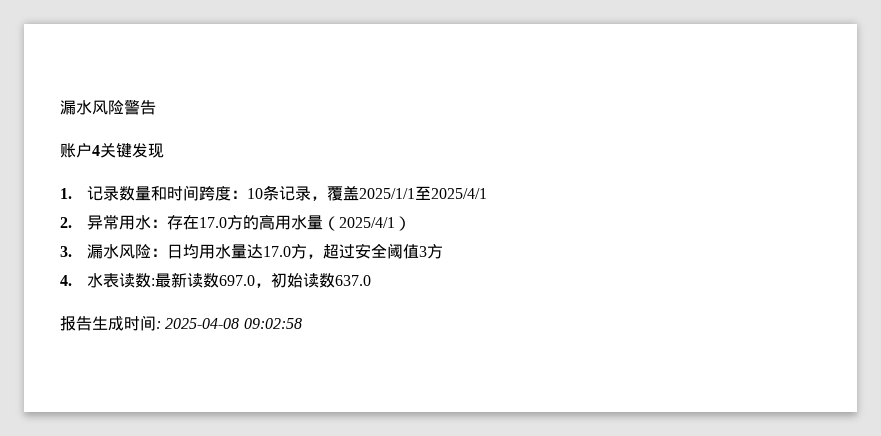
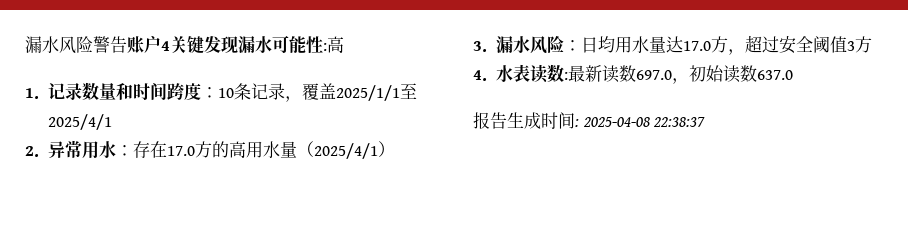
- 漏水风险警告
- 账户4关键发现
+ 漏水风险警告账户4关键发现漏水可能性:高
- 报告生成时间: 2025-04-08 09:02:58
+ 报告生成时间: 2025-04-08 22:38:37

